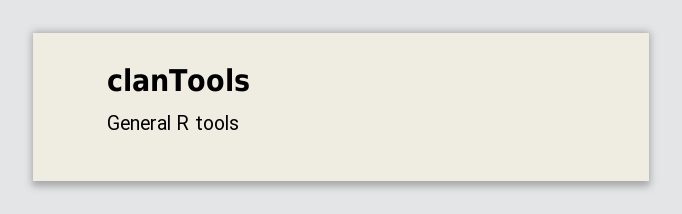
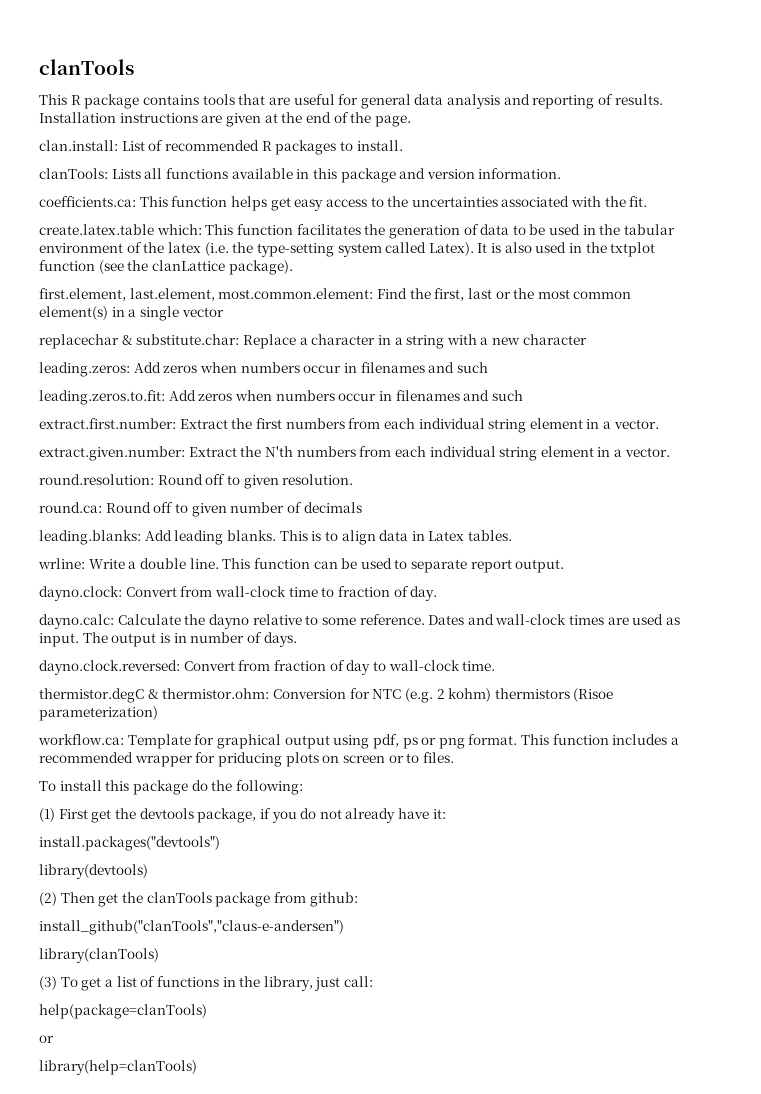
- General R tools
+ This R package contains tools that are useful for general data analysis and reporting of results. Installation instructions are given at the end of the page.
+ clan.install: List of recommended R packages to install.
+ clanTools: Lists all functions available in this package and version information.
+ coefficients.ca: This function helps get easy access to the uncertainties associated with the fit.
+ create.latex.table which: This function facilitates the generation of data to be used in the tabular environment of the latex (i.e. the type-setting system called Latex). It is also used in the txtplot function (see the clanLattice package).
+ first.element, last.element, most.common.element: Find the first, last or the most common element(s) in a single vector
+ replacechar & substitute.char: Replace a character in a string with a new character
+ leading.zeros: Add zeros when numbers occur in filenames and such
+ leading.zeros.to.fit: Add zeros when numbers occur in filenames and such
+ extract.first.number: Extract the first numbers from each individual string element in a vector.
+ extract.given.number: Extract the N'th numbers from each individual string element in a vector.
+ round.resolution: Round off to given resolution.
+ round.ca: Round off to given number of decimals
+ leading.blanks: Add leading blanks. This is to align data in Latex tables.
+ wrline: Write a double line. This function can be used to separate report output.
+ dayno.clock: Convert from wall-clock time to fraction of day.
+ dayno.calc: Calculate the dayno relative to some reference. Dates and wall-clock times are used as input. The output is in number of days.
+ dayno.clock.reversed: Convert from fraction of day to wall-clock time.
+ thermistor.degC & thermistor.ohm: Conversion for NTC (e.g. 2 kohm) thermistors (Risoe parameterization)
+ workflow.ca: Template for graphical output using pdf, ps or png format. This function includes a recommended wrapper for priducing plots on screen or to files.
+ To install this package do the following:
+ (1) First get the devtools package, if you do not already have it:
+ install.packages("devtools")
+ library(devtools)
+ (2) Then get the clanTools package from github:
+ install_github("clanTools","claus-e-andersen")
+ library(clanTools)
+ (3) To get a list of functions in the library, just call:
+ help(package=clanTools)
+ or
+ library(help=clanTools)

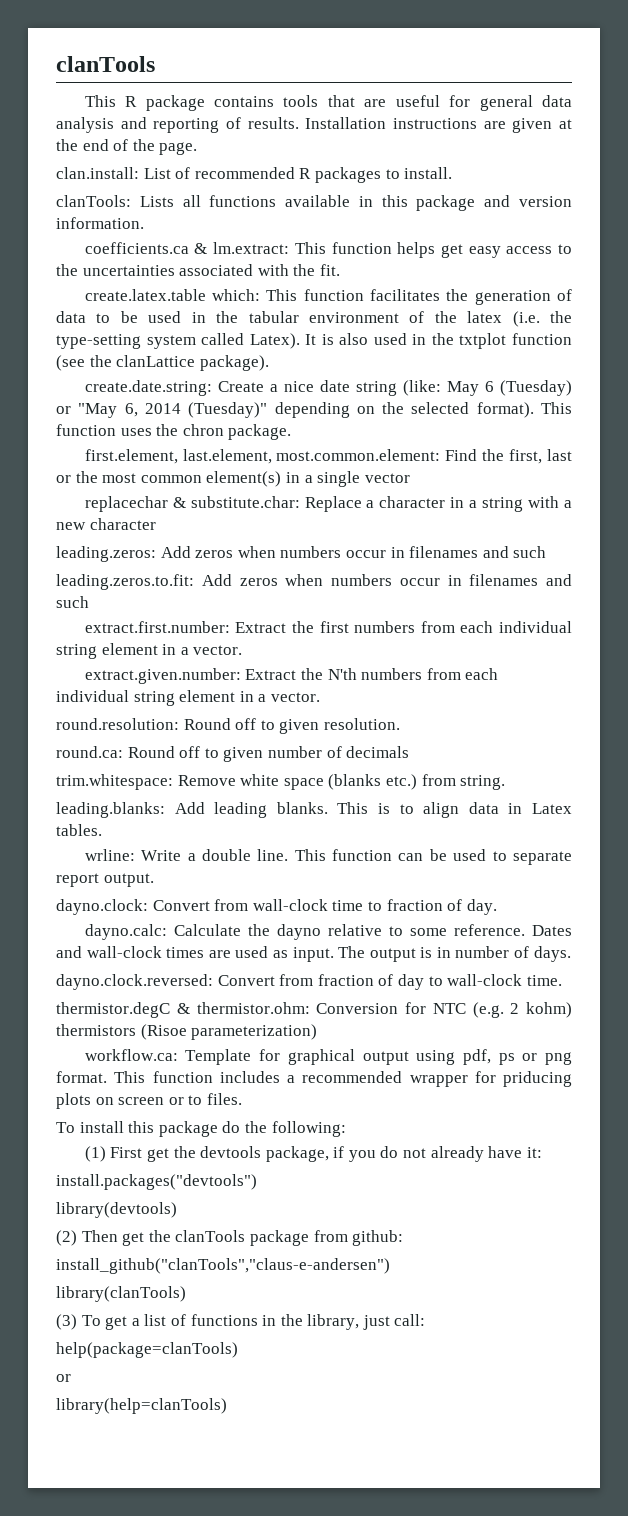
- coefficients.ca: This function helps get easy access to the uncertainties associated with the fit.
+ coefficients.ca & lm.extract: This function helps get easy access to the uncertainties associated with the fit.
+ create.date.string: Create a nice date string (like: May 6 (Tuesday) or "May 6, 2014 (Tuesday)" depending on the selected format). This function uses the chron package.
+ trim.whitespace: Remove white space (blanks etc.) from string.

